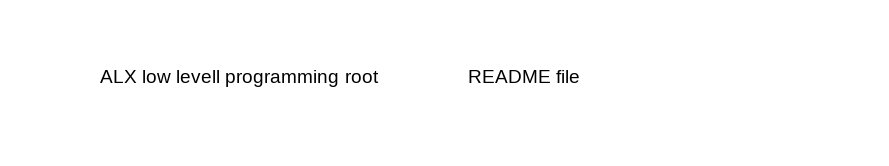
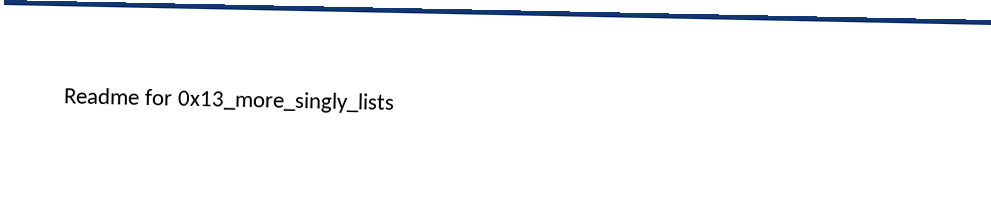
- ALX low levell programming root README file
+ Readme for 0x13_more_singly_lists

